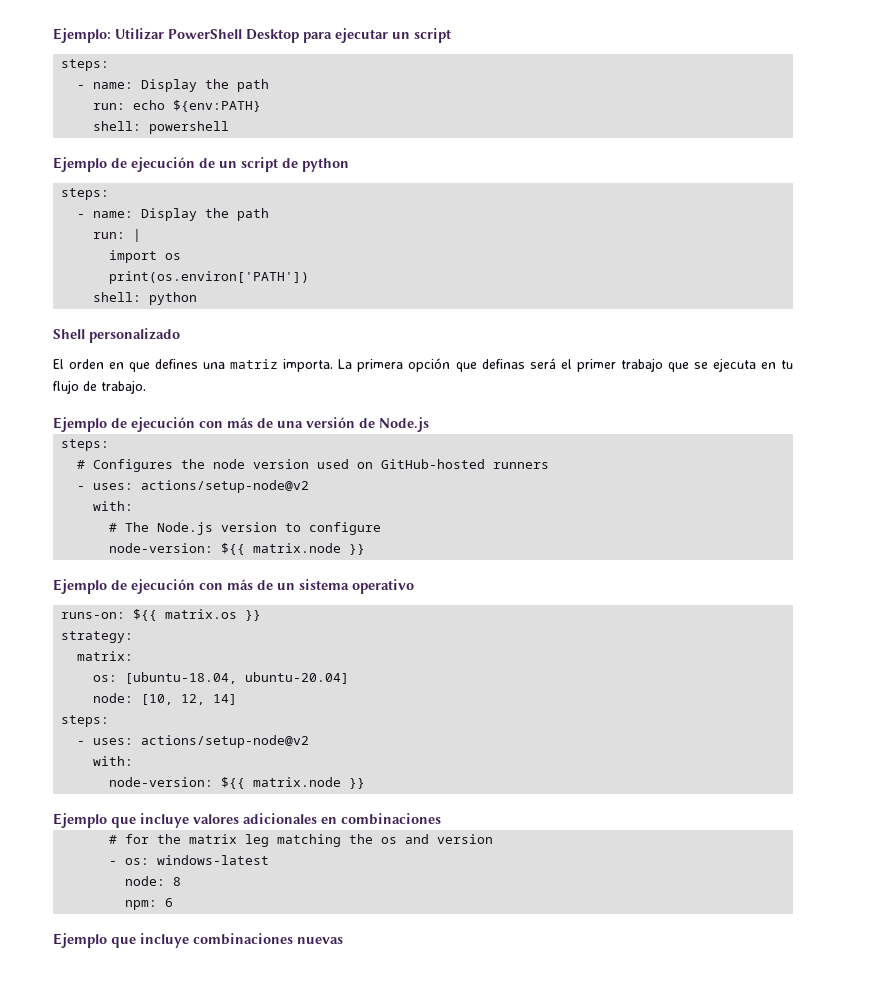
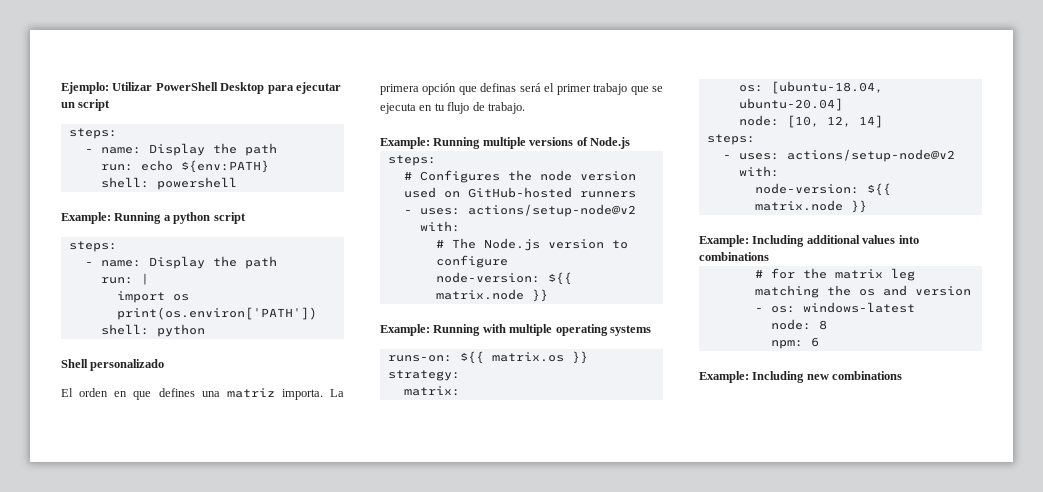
- Ejemplo de ejecución de un script de python
+ Example: Running a python script
- Ejemplo de ejecución con más de una versión de Node.js
+ Example: Running multiple versions of Node.js
- Ejemplo de ejecución con más de un sistema operativo
+ Example: Running with multiple operating systems
- Ejemplo que incluye valores adicionales en combinaciones
+ Example: Including additional values into combinations
- Ejemplo que incluye combinaciones nuevas
+ Example: Including new combinations

